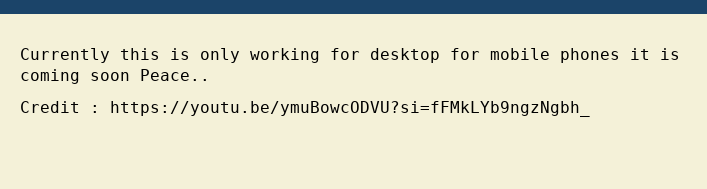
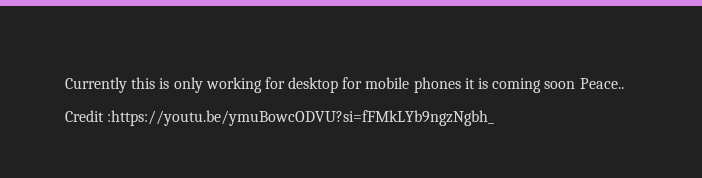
- Credit : https://youtu.be/ymuBowcODVU?si=fFMkLYb9ngzNgbh_
+ Credit :https://youtu.be/ymuBowcODVU?si=fFMkLYb9ngzNgbh_

